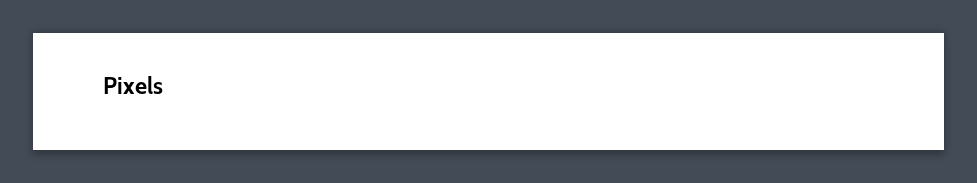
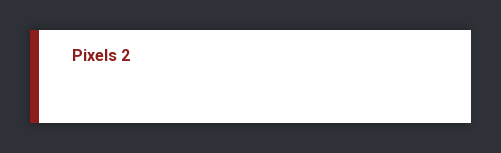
- Pixels
+ Pixels 2

